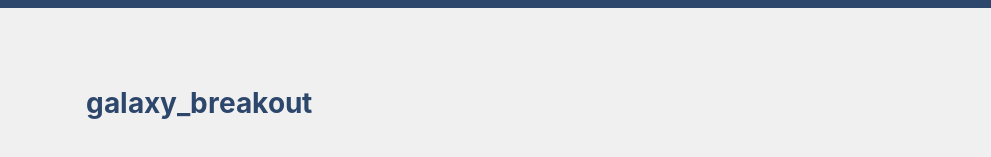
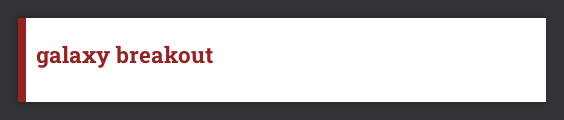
- galaxy_breakout
+ galaxy breakout

